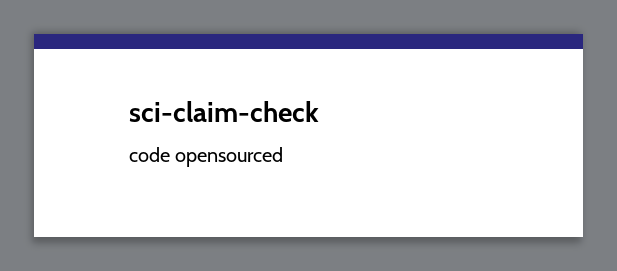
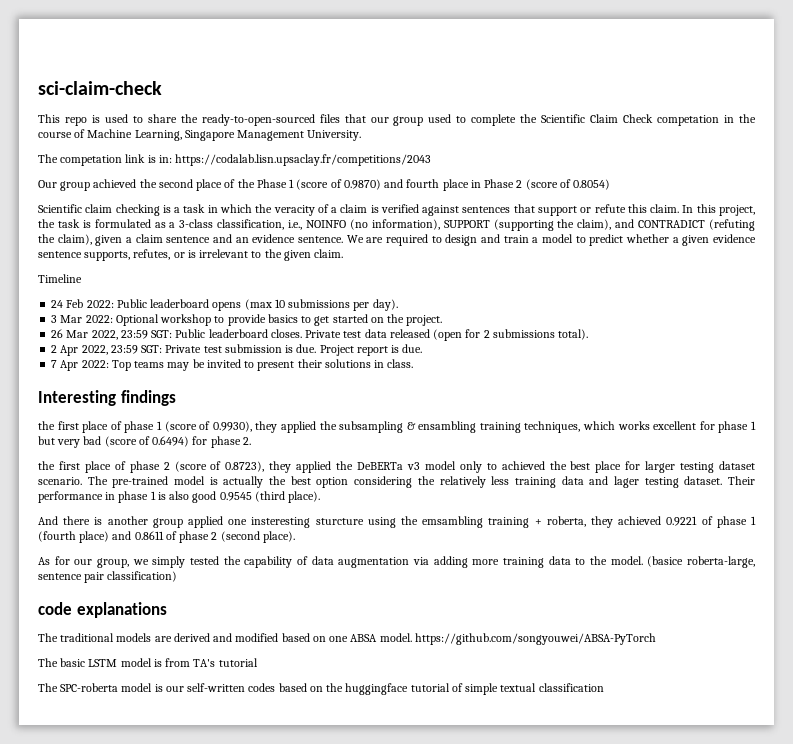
- code opensourced
+ This repo is used to share the ready-to-open-sourced files that our group used to complete the Scientific Claim Check competation in the course of Machine Learning, Singapore Management University.
+ The competation link is in: https://codalab.lisn.upsaclay.fr/competitions/2043
+ Our group achieved the second place of the Phase 1 (score of 0.9870) and fourth place in Phase 2 (score of 0.8054)
+ Scientific claim checking is a task in which the veracity of a claim is verified against sentences that support or refute this claim. In this project, the task is formulated as a 3-class classification, i.e., NOINFO (no information), SUPPORT (supporting the claim), and CONTRADICT (refuting the claim), given a claim sentence and an evidence sentence. We are required to design and train a model to predict whether a given evidence sentence supports, refutes, or is irrelevant to the given claim.
+ Timeline
+ 24 Feb 2022: Public leaderboard opens (max 10 submissions per day).
+ 3 Mar 2022: Optional workshop to provide basics to get started on the project.
+ 26 Mar 2022, 23:59 SGT: Public leaderboard closes. Private test data released (open for 2 submissions total).
+ 2 Apr 2022, 23:59 SGT: Private test submission is due. Project report is due.
+ 7 Apr 2022: Top teams may be invited to present their solutions in class.
+ Interesting findings
+ the first place of phase 1 (score of 0.9930), they applied the subsampling & ensambling training techniques, which works excellent for phase 1 but very bad (score of 0.6494) for phase 2.
+ the first place of phase 2 (score of 0.8723), they applied the DeBERTa v3 model only to achieved the best place for larger testing dataset scenario. The pre-trained model is actually the best option considering the relatively less training data and lager testing dataset. Their performance in phase 1 is also good 0.9545 (third place).
+ And there is another group applied one insteresting sturcture using the emsambling training + roberta, they achieved 0.9221 of phase 1 (fourth place) and 0.8611 of phase 2 (second place).
+ As for our group, we simply tested the capability of data augmentation via adding more training data to the model. (basice roberta-large, sentence pair classification)
+ code explanations
+ The traditional models are derived and modified based on one ABSA model. https://github.com/songyouwei/ABSA-PyTorch
+ The basic LSTM model is from TA's tutorial
+ The SPC-roberta model is our self-written codes based on the huggingface tutorial of simple textual classification

